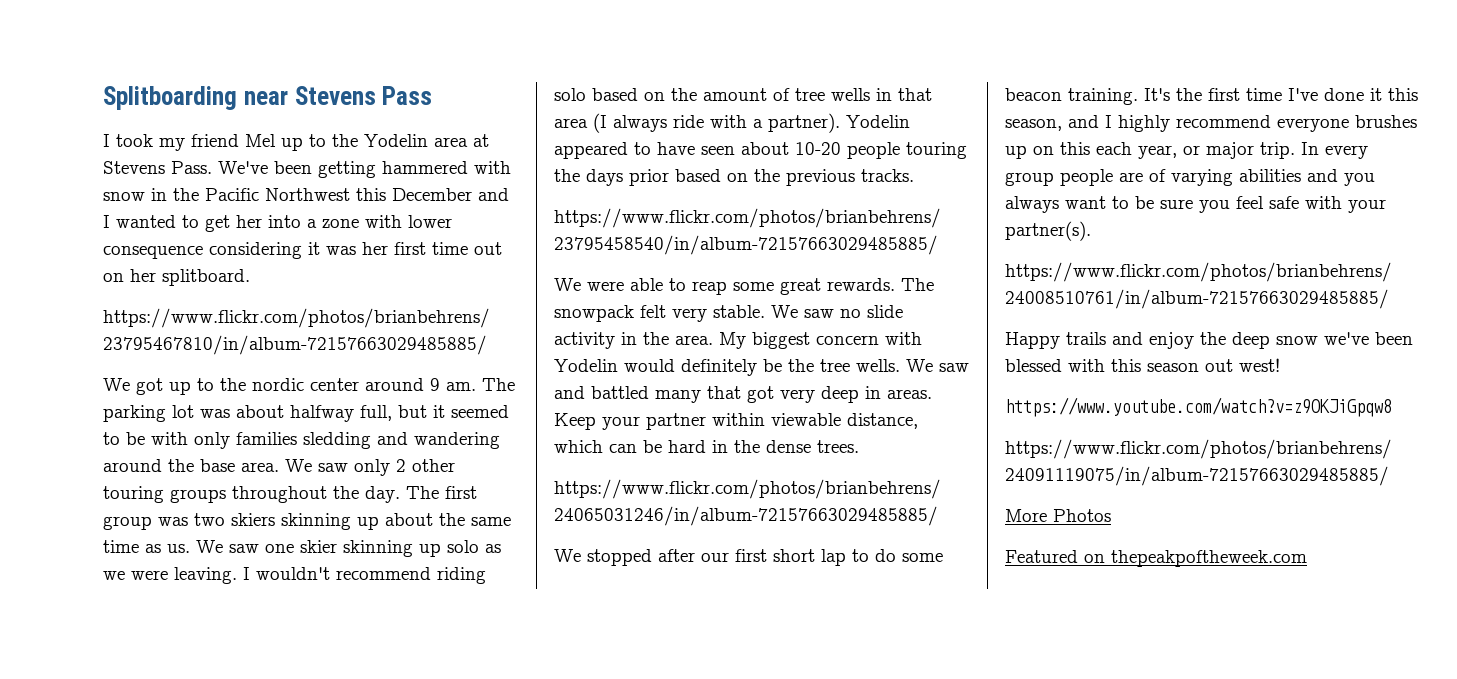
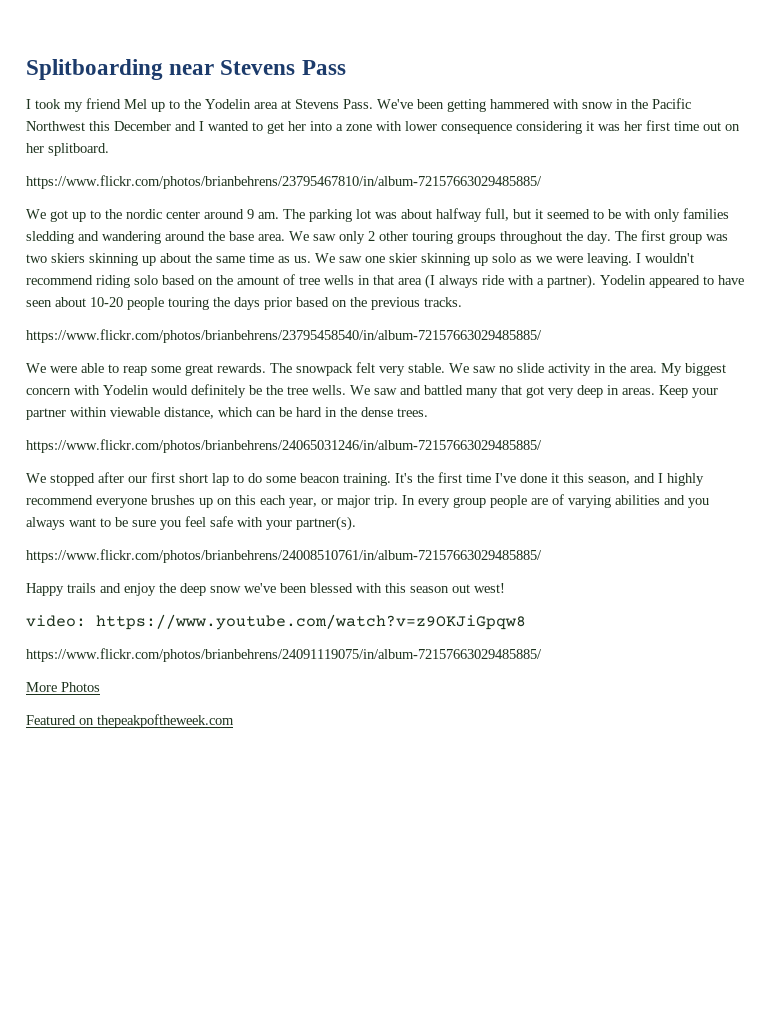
- https://www.youtube.com/watch?v=z9OKJiGpqw8
+ video: https://www.youtube.com/watch?v=z9OKJiGpqw8

